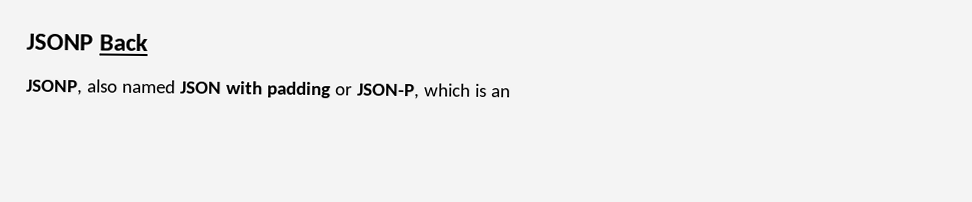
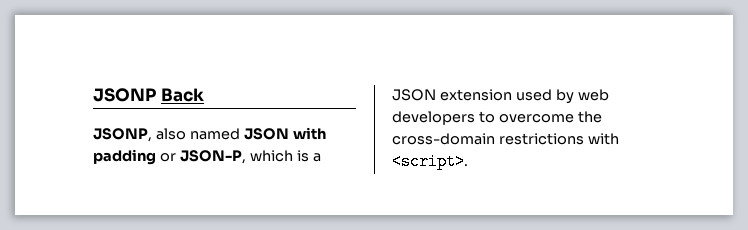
- JSONP, also named JSON with padding or JSON-P, which is an
+ JSONP, also named JSON with padding or JSON-P, which is a JSON extension used by web developers to overcome the cross-domain restrictions with <script>.

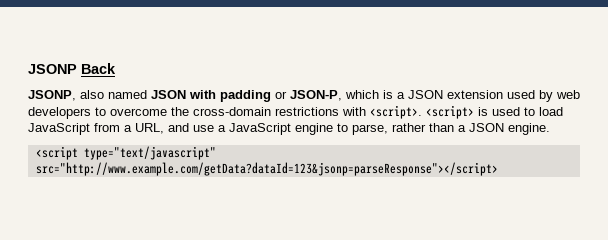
+ <script> is used to load JavaScript from a URL, and use a JavaScript engine to parse, rather than a JSON engine.
+ <script type="text/javascript" src="http://www.example.com/getData?dataId=123&jsonp=parseResponse"></script>

